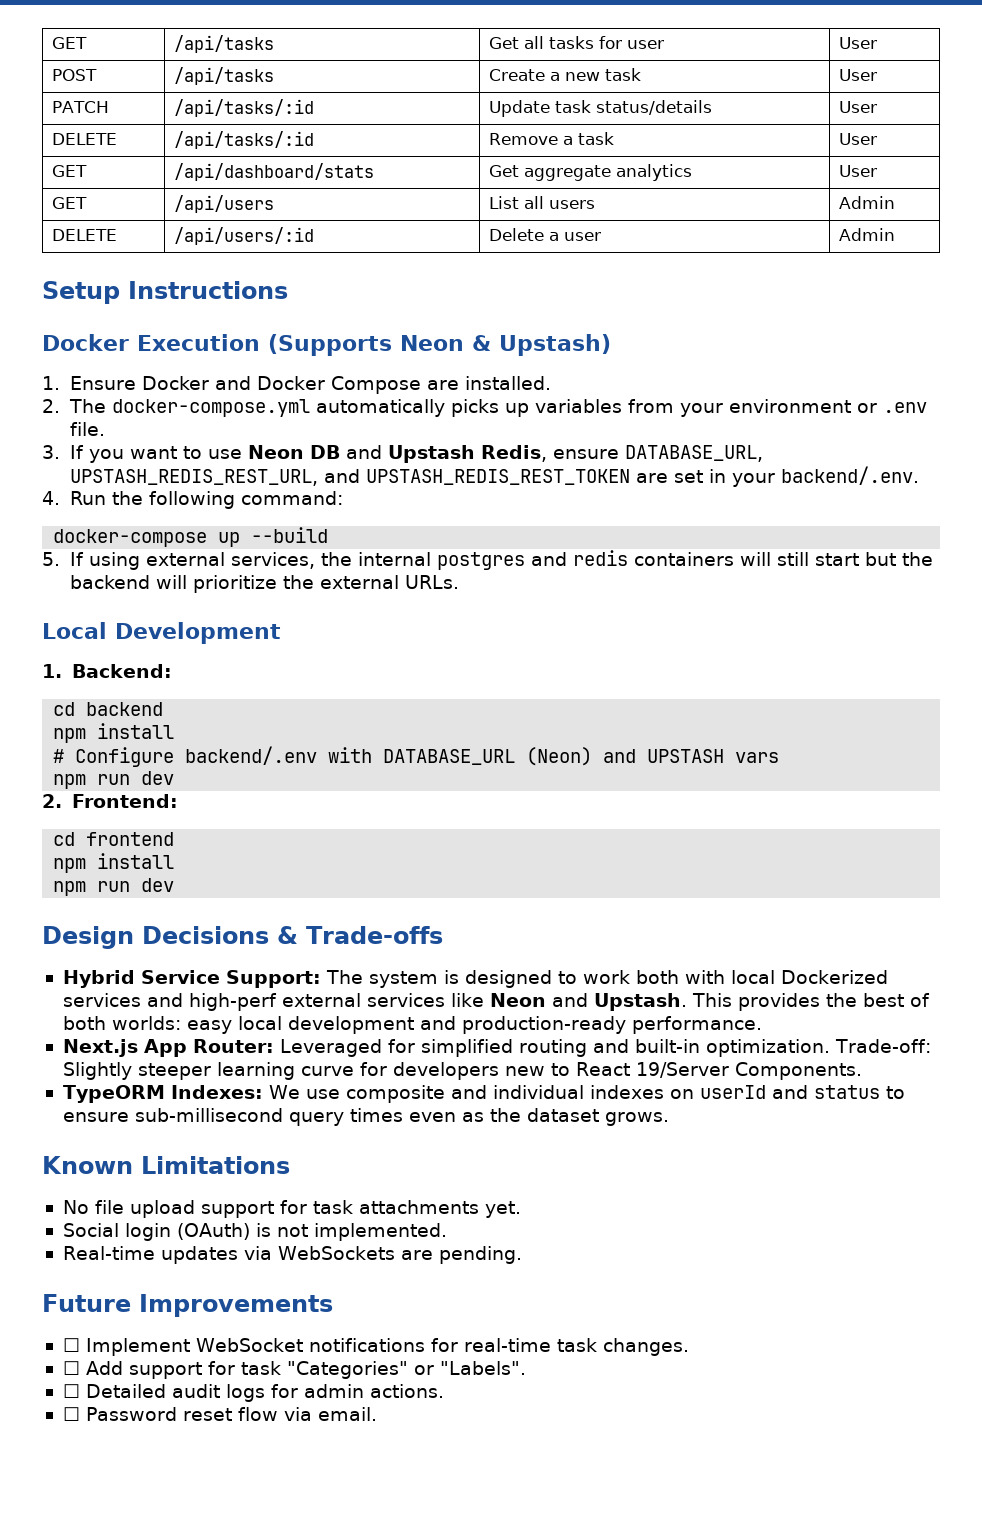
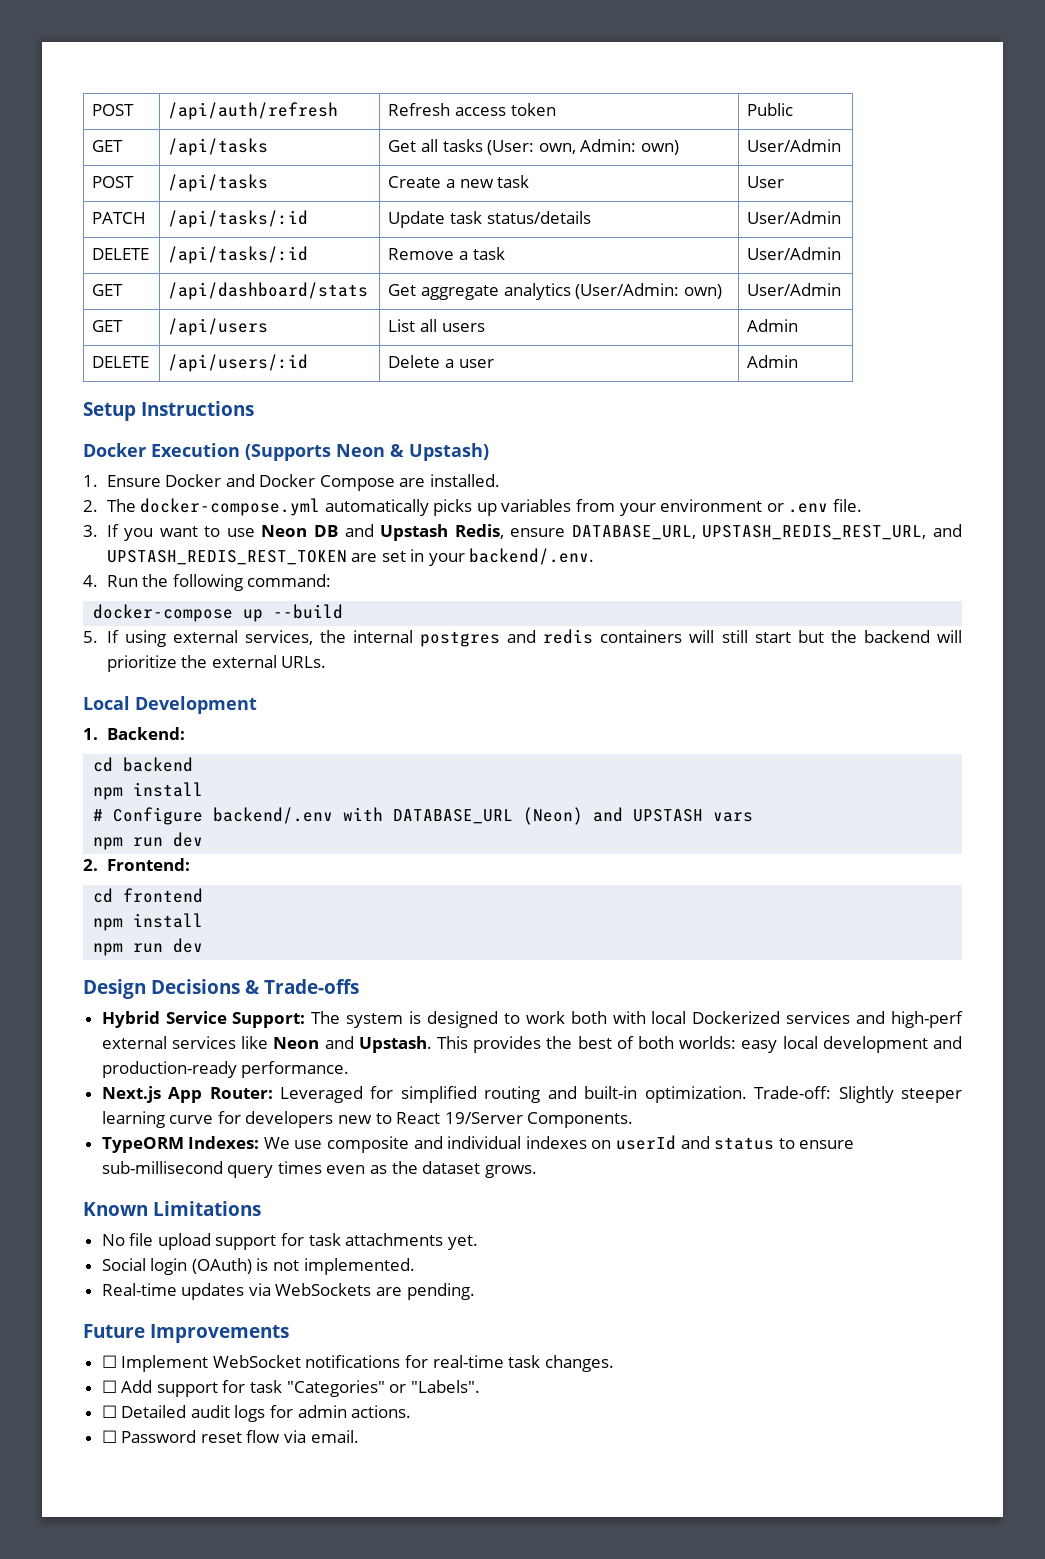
+ POST | /api/auth/refresh | Refresh access token | Public
- GET | /api/tasks | Get all tasks for user | User
+ GET | /api/tasks | Get all tasks (User: own, Admin: own) | User/Admin
- PATCH | /api/tasks/:id | Update task status/details | User
+ PATCH | /api/tasks/:id | Update task status/details | User/Admin
- DELETE | /api/tasks/:id | Remove a task | User
+ DELETE | /api/tasks/:id | Remove a task | User/Admin
- GET | /api/dashboard/stats | Get aggregate analytics | User
+ GET | /api/dashboard/stats | Get aggregate analytics (User/Admin: own) | User/Admin

